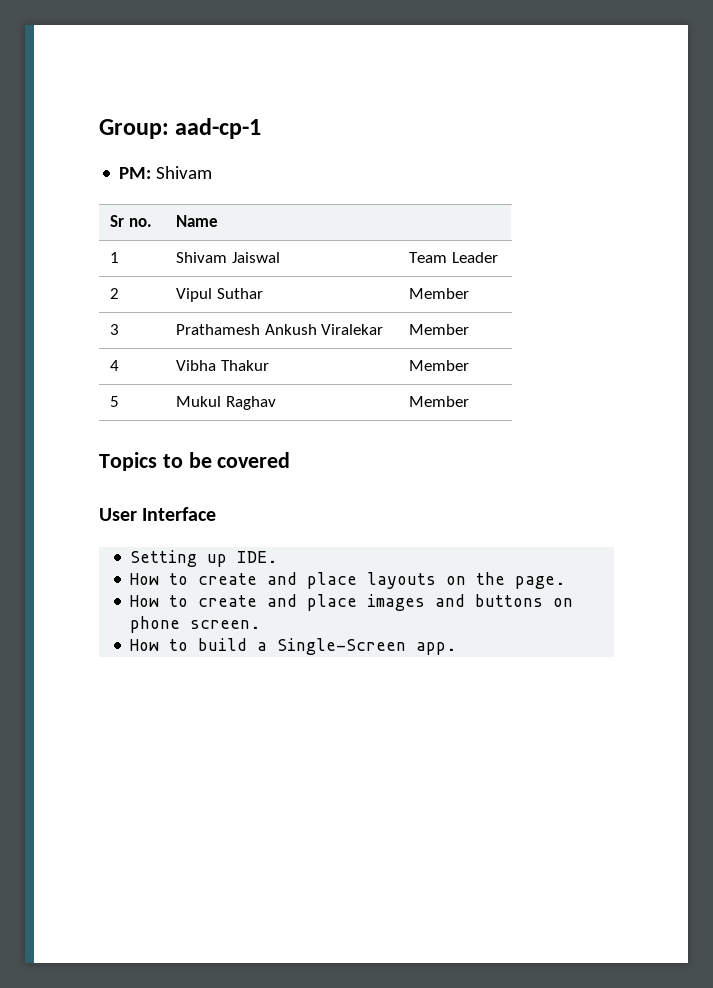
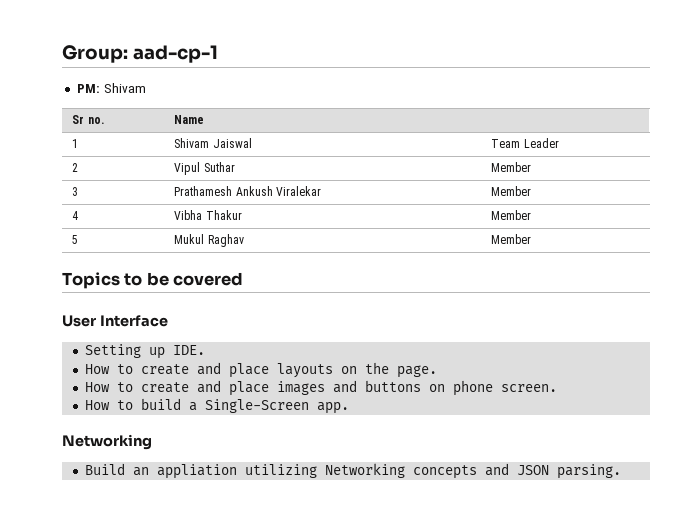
  How to build a Single-Screen app.
+ Networking
+ Build an appliation utilizing Networking concepts and JSON parsing.

